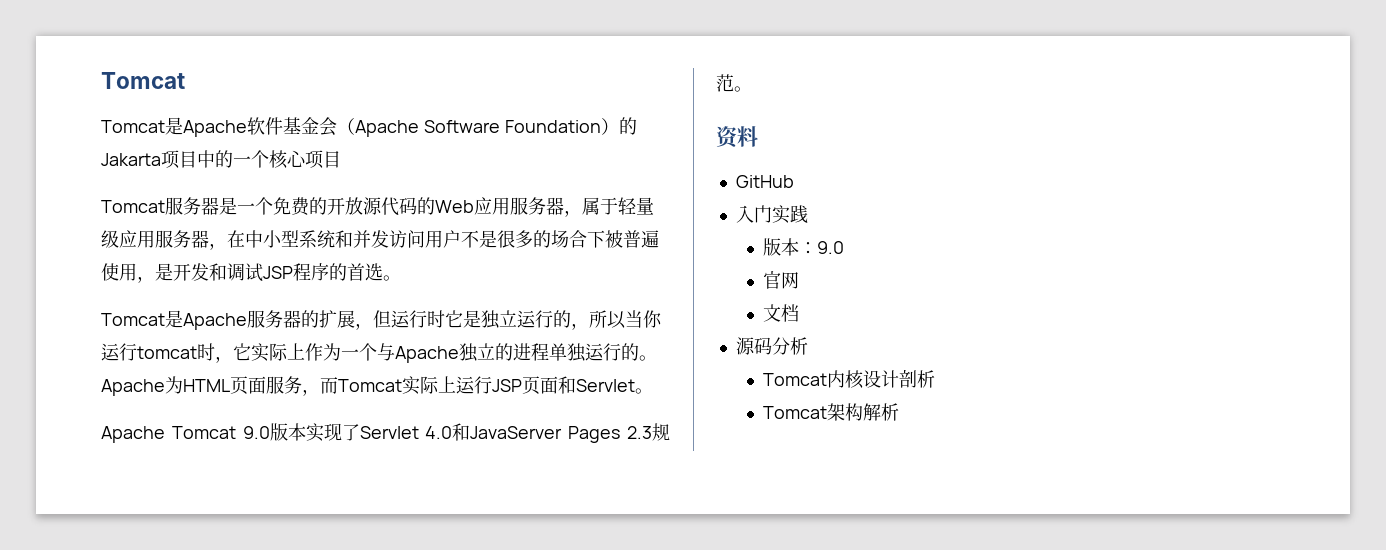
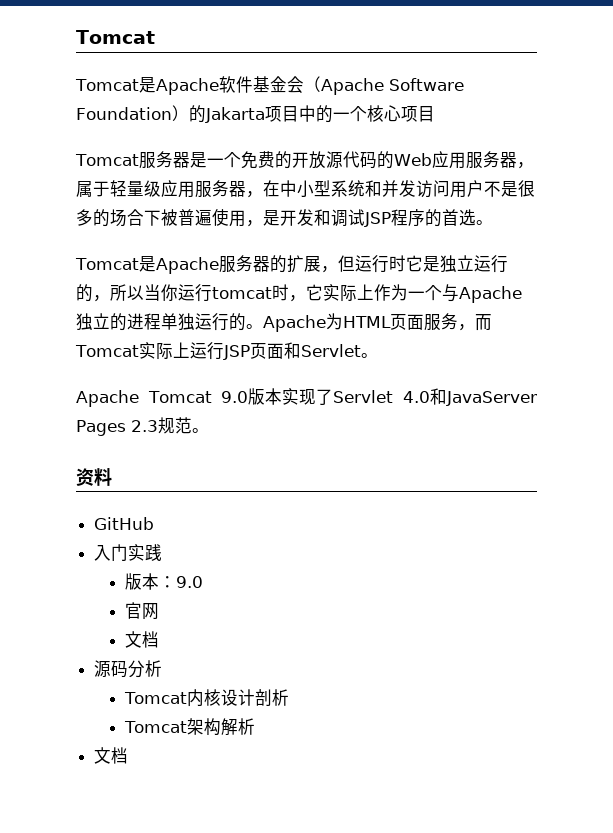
  Tomcat架构解析
+ 文档

